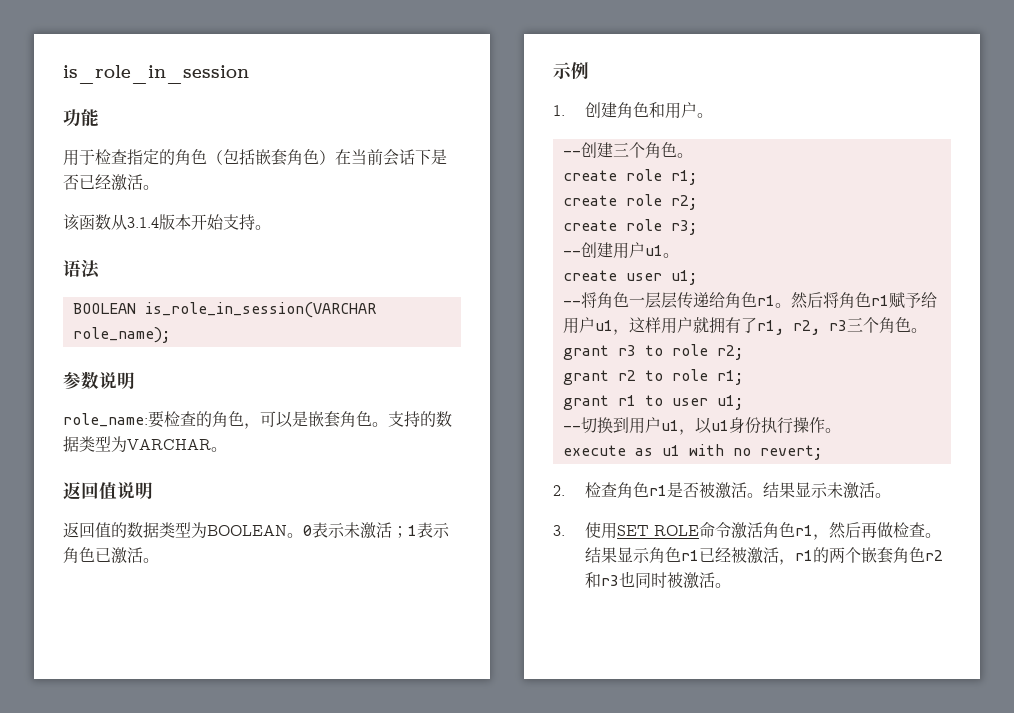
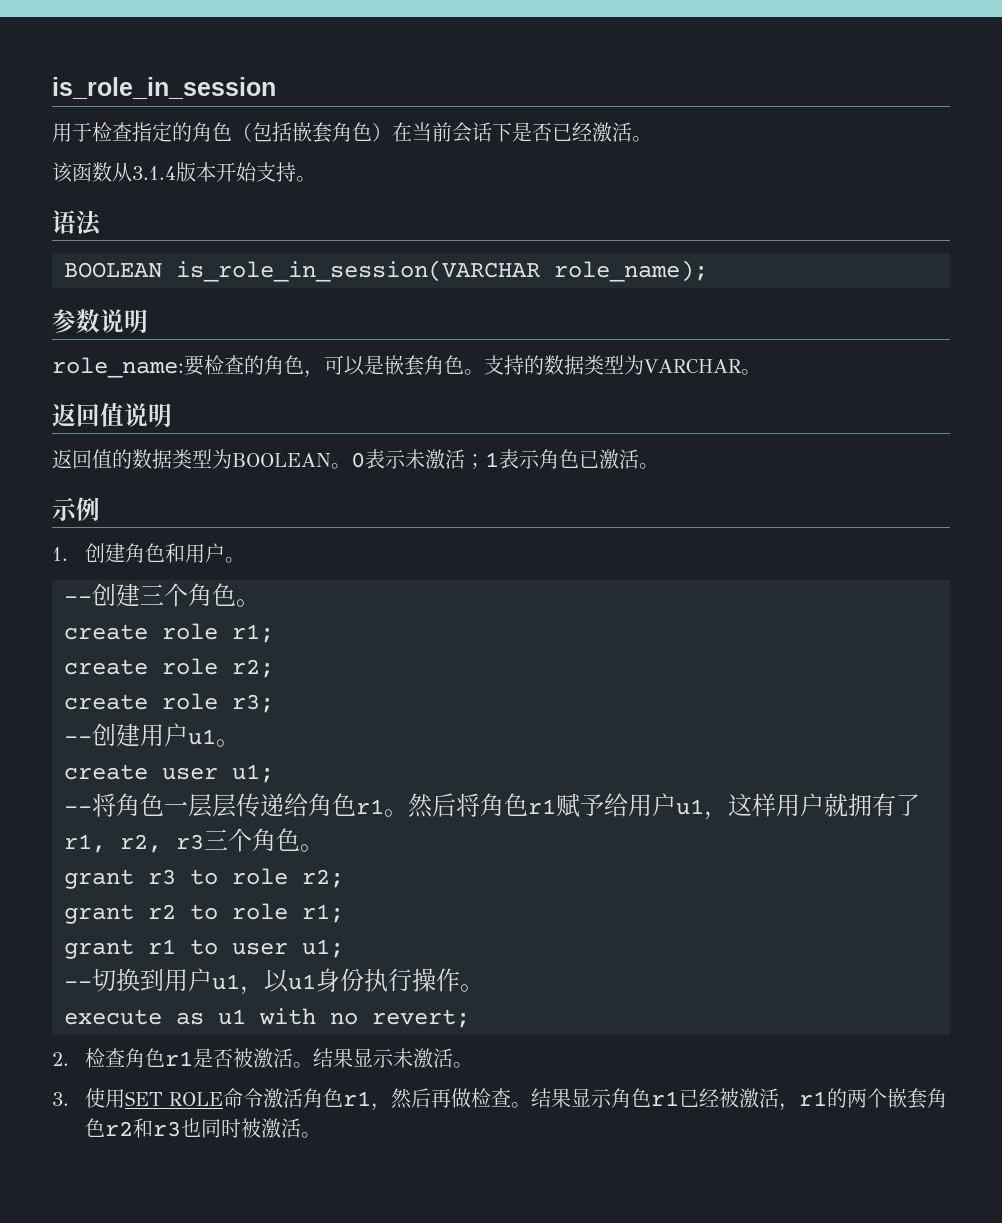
- 功能

